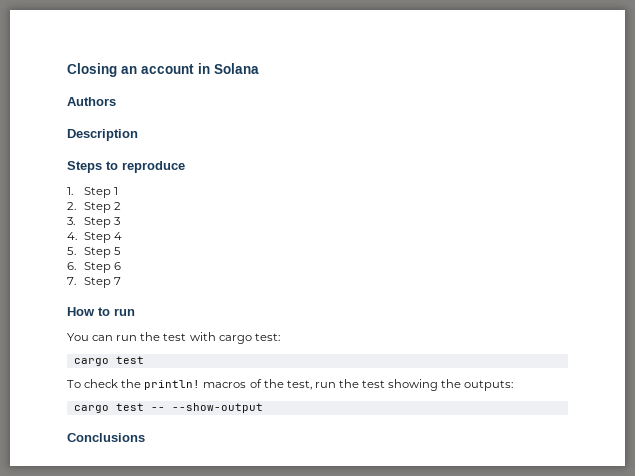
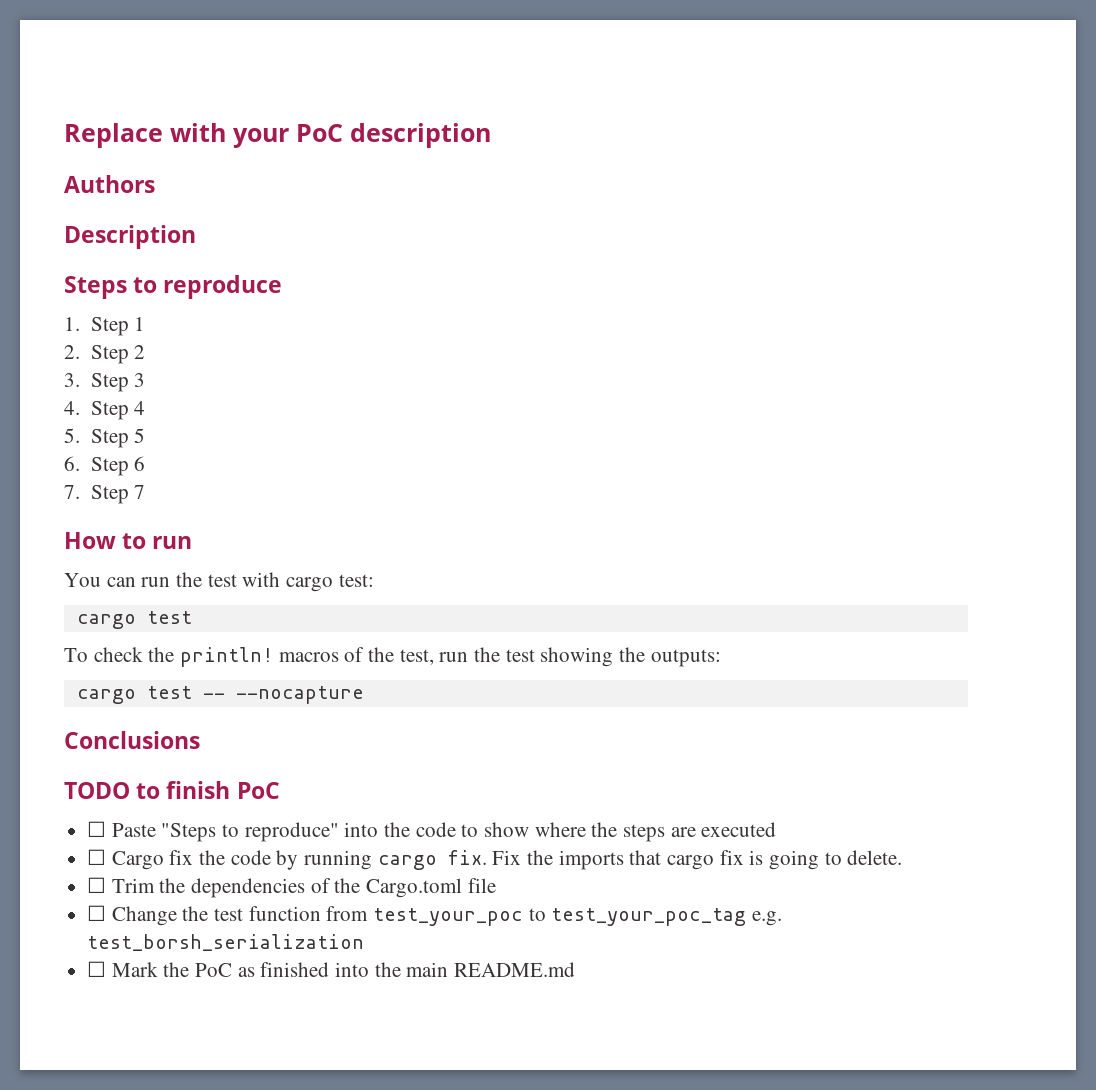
- Closing an account in Solana
+ Replace with your PoC description
- cargo test -- --show-output
+ cargo test -- --nocapture
+ TODO to finish PoC
+ ☐ Paste "Steps to reproduce" into the code to show where the steps are executed
+ ☐ Cargo fix the code by running cargo fix. Fix the imports that cargo fix is going to delete.
+ ☐ Trim the dependencies of the Cargo.toml file
+ ☐ Change the test function from test_your_poc to test_your_poc_tag e.g. test_borsh_serialization
+ ☐ Mark the PoC as finished into the main README.md

